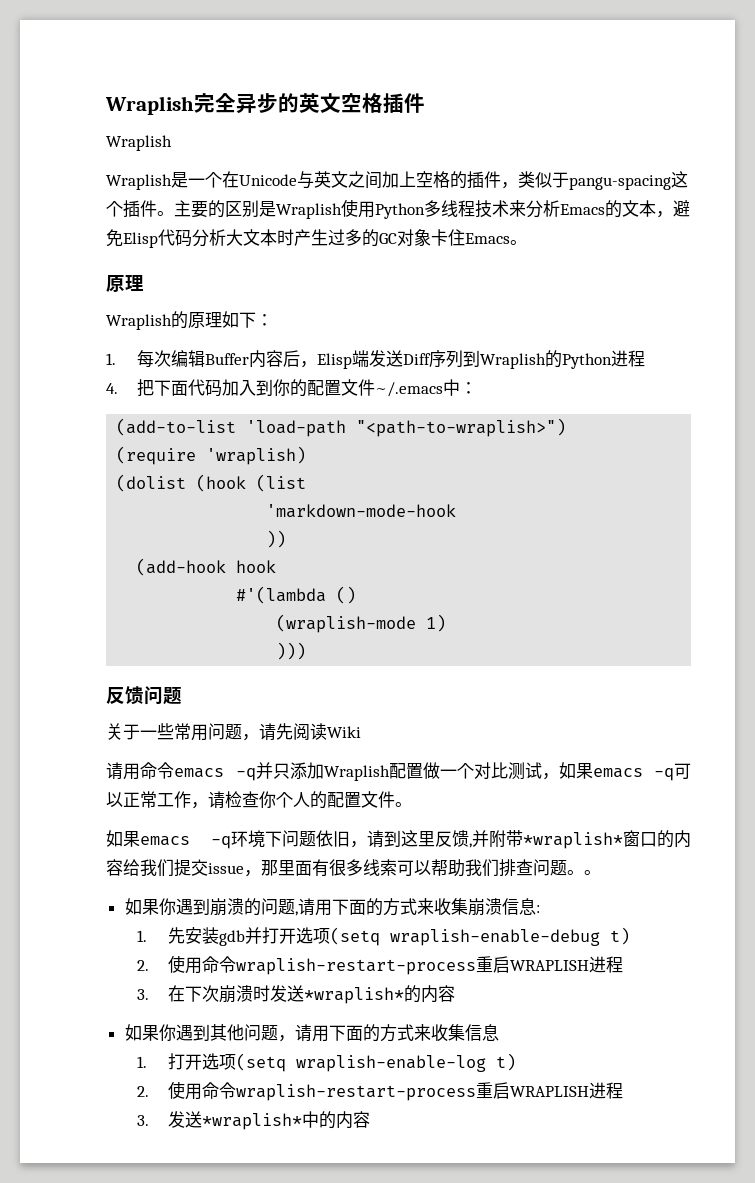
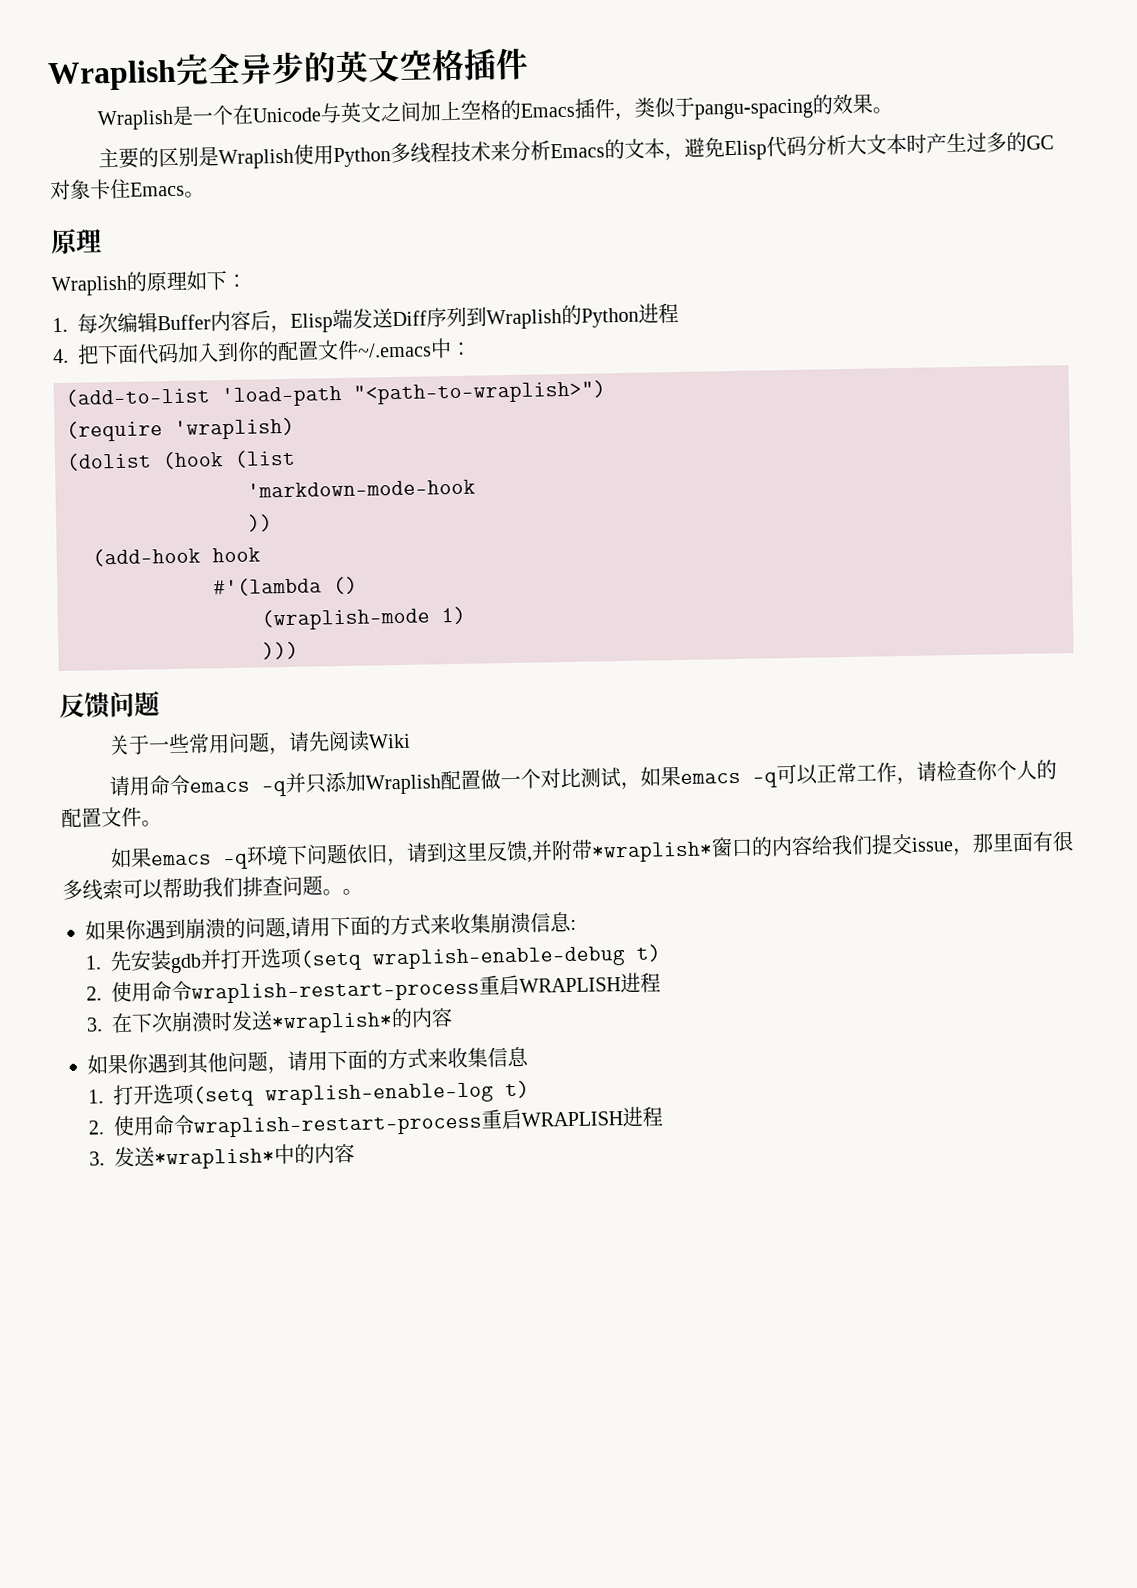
  Wraplish完全异步的英文空格插件
- Wraplish
- Wraplish是一个在Unicode与英文之间加上空格的插件，类似于pangu-spacing这个插件。主要的区别是Wraplish使用Python多线程技术来分析Emacs的文本，避免Elisp代码分析大文本时产生过多的GC对象卡住Emacs。
+ Wraplish是一个在Unicode与英文之间加上空格的Emacs插件，类似于pangu-spacing的效果。
+ 主要的区别是Wraplish使用Python多线程技术来分析Emacs的文本，避免Elisp代码分析大文本时产生过多的GC对象卡住Emacs。

